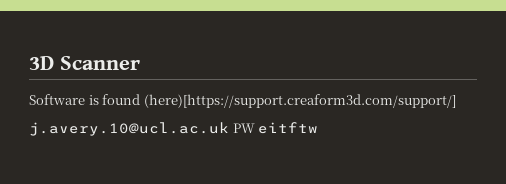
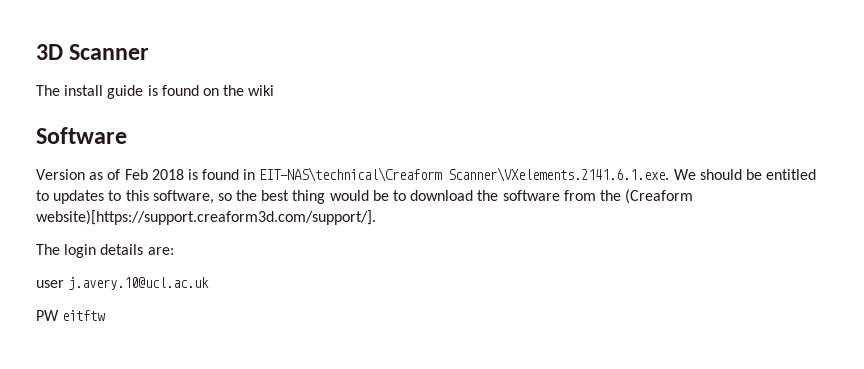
- Software is found (here)[https://support.creaform3d.com/support/]
- j.avery.10@ucl.ac.uk PW eitftw
+ The install guide is found on the wiki
+ Software
+ Version as of Feb 2018 is found in EIT-NAS\technical\Creaform Scanner\VXelements.2141.6.1.exe. We should be entitled to updates to this software, so the best thing would be to download the software from the (Creaform website)[https://support.creaform3d.com/support/].
+ The login details are:
+ user j.avery.10@ucl.ac.uk
+ PW eitftw

